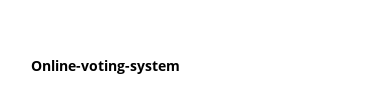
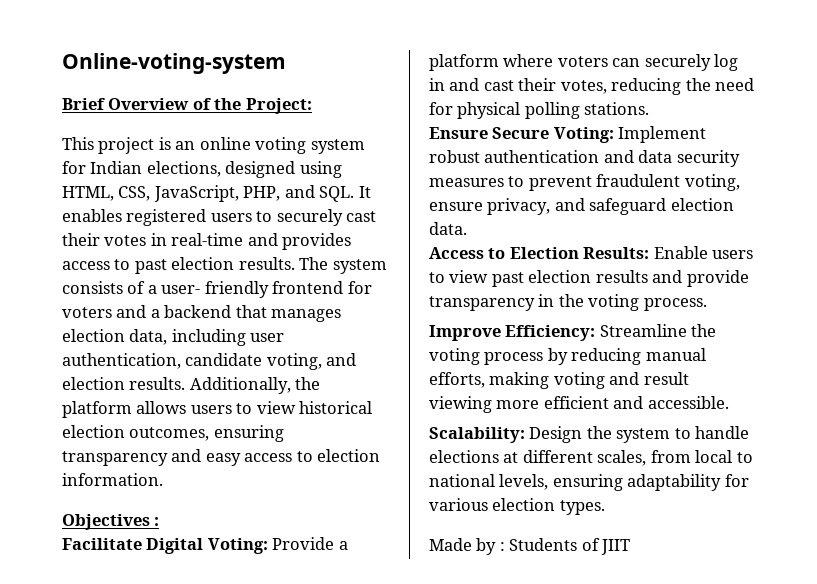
+ Brief Overview of the Project:
+ This project is an online voting system for Indian elections, designed using HTML, CSS, JavaScript, PHP, and SQL. It enables registered users to securely cast their votes in real-time and provides access to past election results. The system consists of a user- friendly frontend for voters and a backend that manages election data, including user authentication, candidate voting, and election results. Additionally, the platform allows users to view historical election outcomes, ensuring transparency and easy access to election information.
+ Objectives :
+ Facilitate Digital Voting: Provide a platform where voters can securely log in and cast their votes, reducing the need for physical polling stations.
+ Ensure Secure Voting: Implement robust authentication and data security measures to prevent fraudulent voting, ensure privacy, and safeguard election data.
+ Access to Election Results: Enable users to view past election results and provide transparency in the voting process.
+ Improve Efficiency: Streamline the voting process by reducing manual efforts, making voting and result viewing more efficient and accessible.
+ Scalability: Design the system to handle elections at different scales, from local to national levels, ensuring adaptability for various election types.
+ Made by : Students of JIIT

